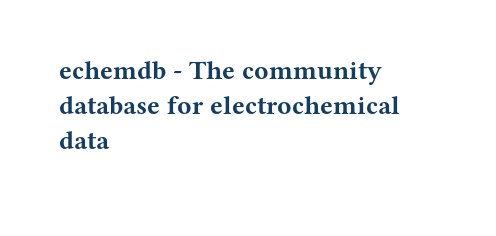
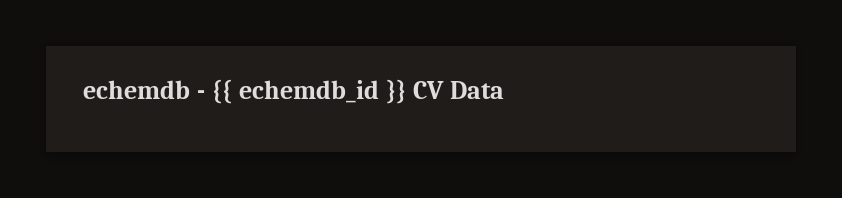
- echemdb - The community database for electrochemical data
+ echemdb - {{ echemdb_id }} CV Data

